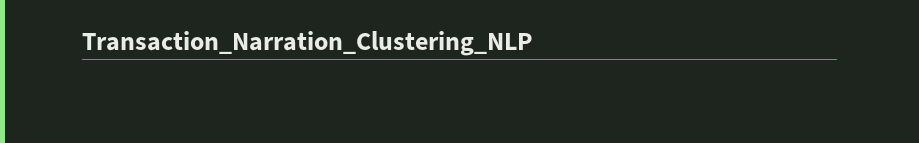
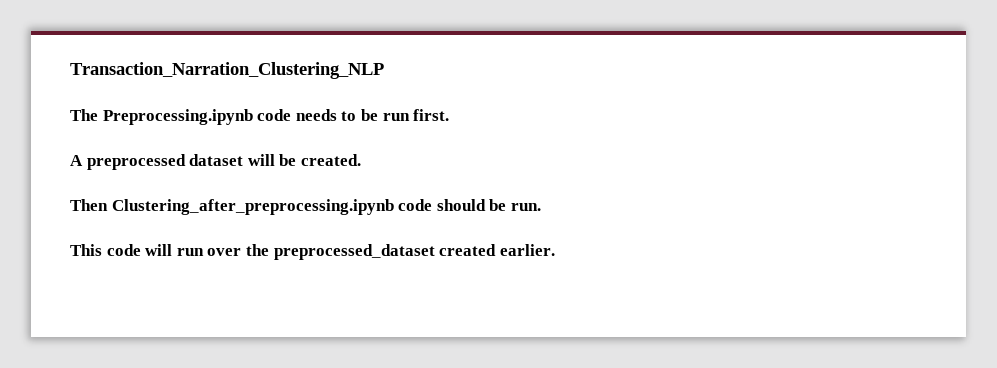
+ The Preprocessing.ipynb code needs to be run first.
+ A preprocessed dataset will be created.
+ Then Clustering_after_preprocessing.ipynb code should be run.
+ This code will run over the preprocessed_dataset created earlier.

